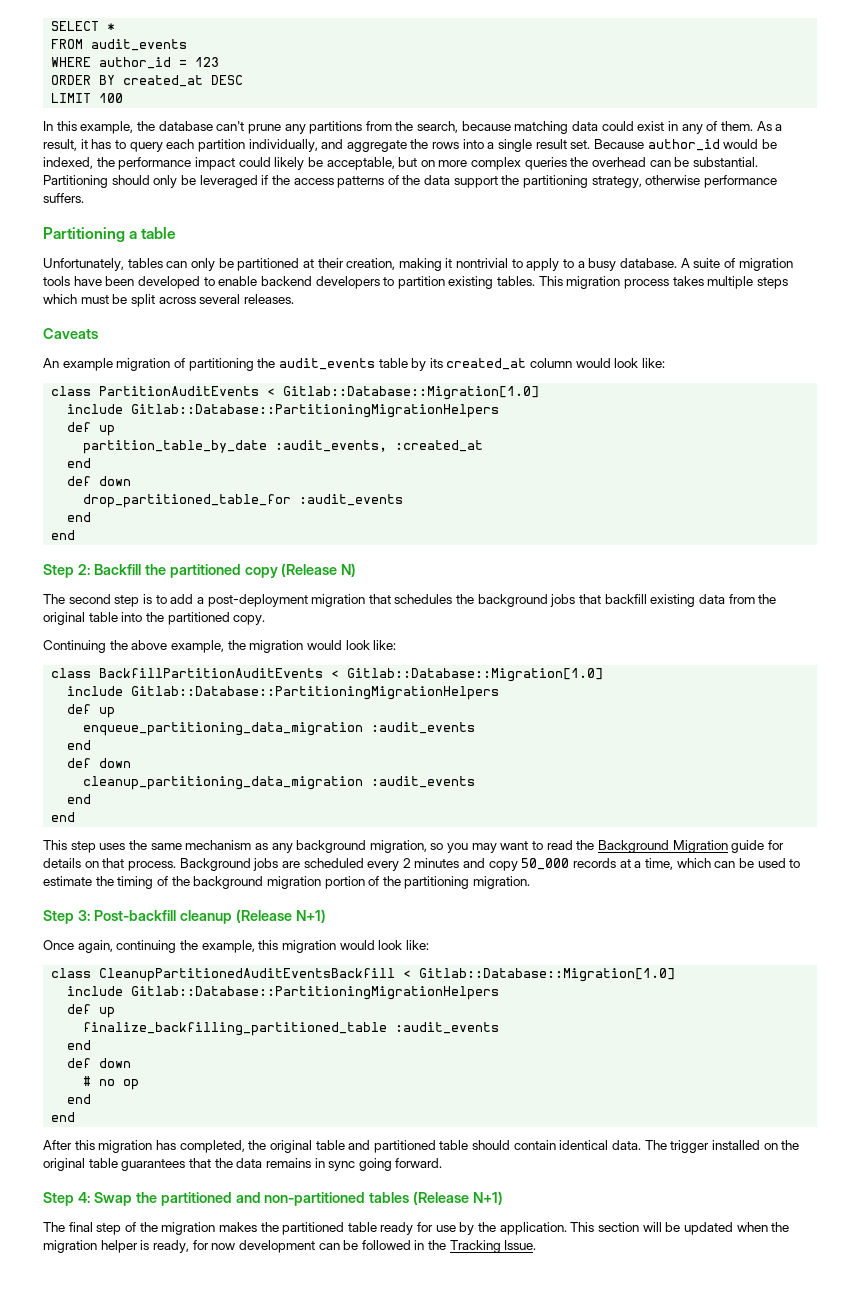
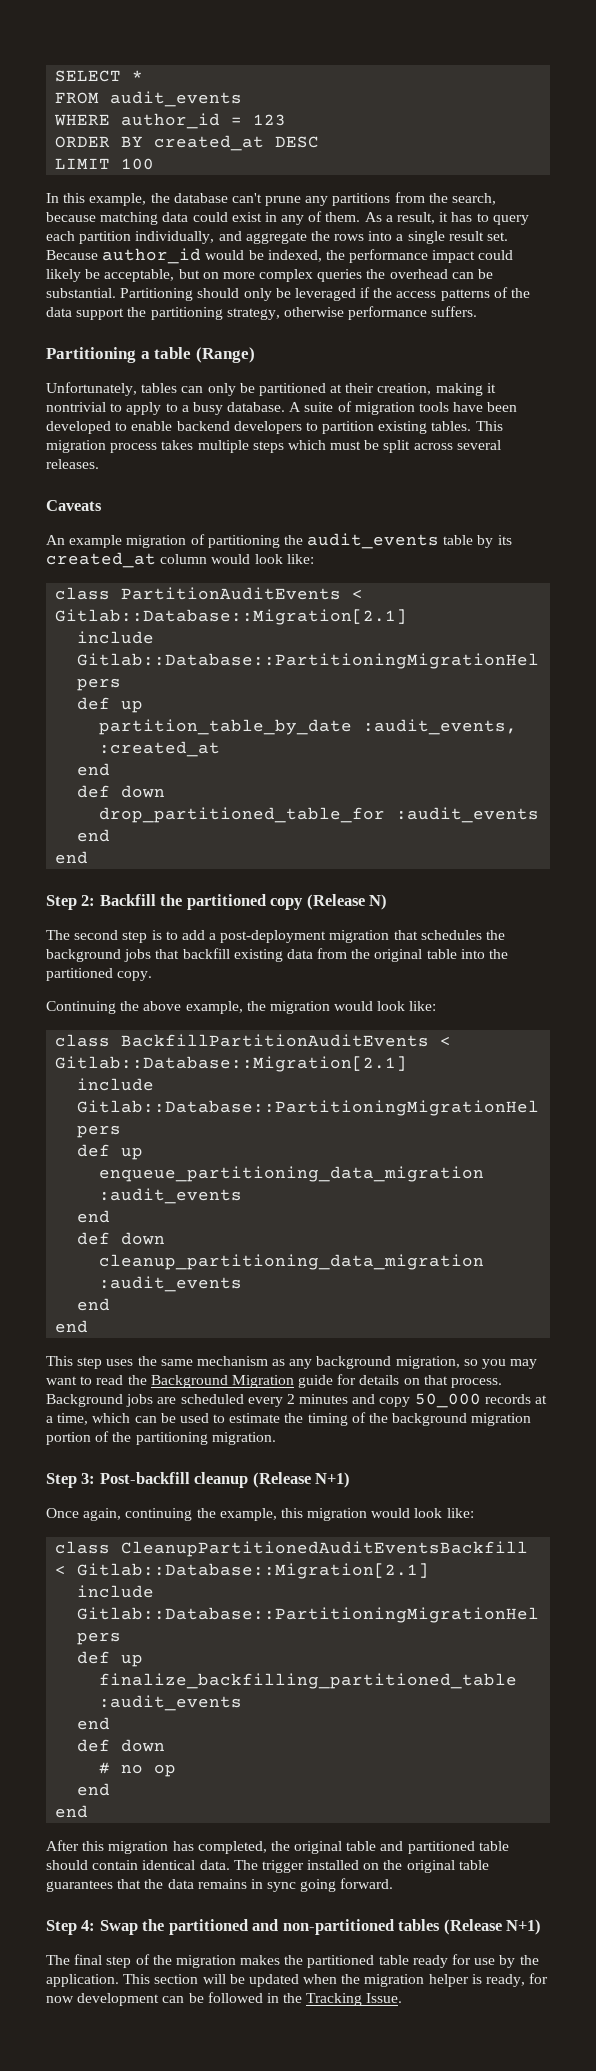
- Partitioning a table
+ Partitioning a table (Range)
- class PartitionAuditEvents < Gitlab::Database::Migration[1.0]
+ class PartitionAuditEvents < Gitlab::Database::Migration[2.1]
- class BackfillPartitionAuditEvents < Gitlab::Database::Migration[1.0]
+ class BackfillPartitionAuditEvents < Gitlab::Database::Migration[2.1]
- class CleanupPartitionedAuditEventsBackfill < Gitlab::Database::Migration[1.0]
+ class CleanupPartitionedAuditEventsBackfill < Gitlab::Database::Migration[2.1]

